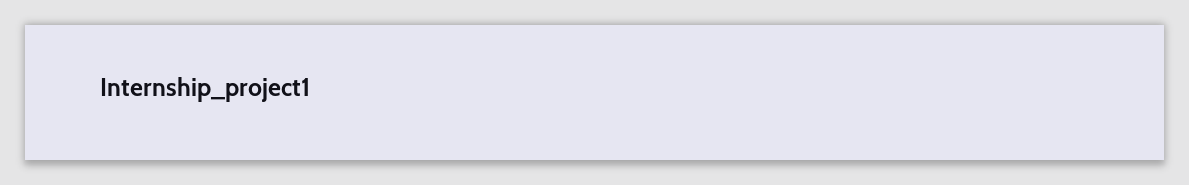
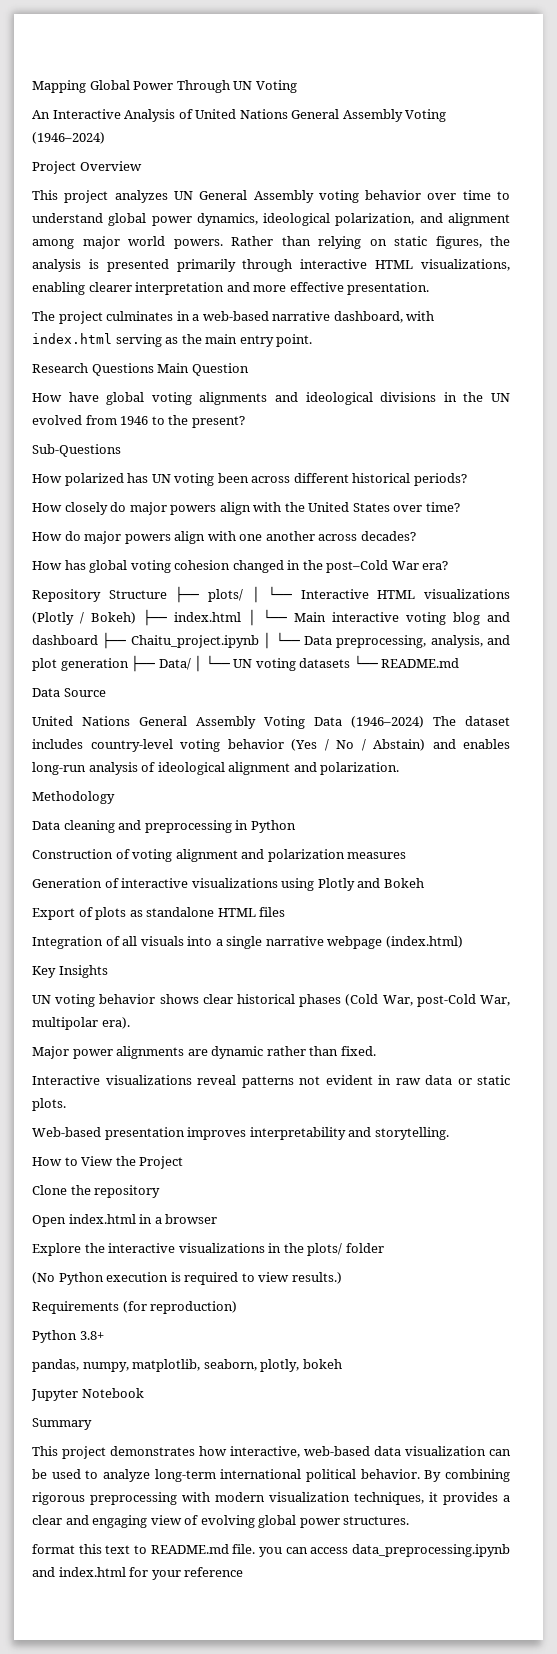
- Internship_project1
+ Mapping Global Power Through UN Voting
+ An Interactive Analysis of United Nations General Assembly Voting (1946–2024)
+ Project Overview
+ This project analyzes UN General Assembly voting behavior over time to understand global power dynamics, ideological polarization, and alignment among major world powers. Rather than relying on static figures, the analysis is presented primarily through interactive HTML visualizations, enabling clearer interpretation and more effective presentation.
+ The project culminates in a web-based narrative dashboard, with index.html serving as the main entry point.
+ Research Questions Main Question
+ How have global voting alignments and ideological divisions in the UN evolved from 1946 to the present?
+ Sub-Questions
+ How polarized has UN voting been across different historical periods?
+ How closely do major powers align with the United States over time?
+ How do major powers align with one another across decades?
+ How has global voting cohesion changed in the post–Cold War era?
+ Repository Structure ├── plots/ │ └── Interactive HTML visualizations (Plotly / Bokeh) ├── index.html │ └── Main interactive voting blog and dashboard ├── Chaitu_project.ipynb │ └── Data preprocessing, analysis, and plot generation ├── Data/ │ └── UN voting datasets └── README.md
+ Data Source
+ United Nations General Assembly Voting Data (1946–2024) The dataset includes country-level voting behavior (Yes / No / Abstain) and enables long-run analysis of ideological alignment and polarization.
+ Methodology
+ Data cleaning and preprocessing in Python
+ Construction of voting alignment and polarization measures
+ Generation of interactive visualizations using Plotly and Bokeh
+ Export of plots as standalone HTML files
+ Integration of all visuals into a single narrative webpage (index.html)
+ Key Insights
+ UN voting behavior shows clear historical phases (Cold War, post-Cold War, multipolar era).
+ Major power alignments are dynamic rather than fixed.
+ Interactive visualizations reveal patterns not evident in raw data or static plots.
+ Web-based presentation improves interpretability and storytelling.
+ How to View the Project
+ Clone the repository
+ Open index.html in a browser
+ Explore the interactive visualizations in the plots/ folder
+ (No Python execution is required to view results.)
+ Requirements (for reproduction)
+ Python 3.8+
+ pandas, numpy, matplotlib, seaborn, plotly, bokeh
+ Jupyter Notebook
+ Summary
+ This project demonstrates how interactive, web-based data visualization can be used to analyze long-term international political behavior. By combining rigorous preprocessing with modern visualization techniques, it provides a clear and engaging view of evolving global power structures.
+ format this text to README.md file. you can access data_preprocessing.ipynb and index.html for your reference

